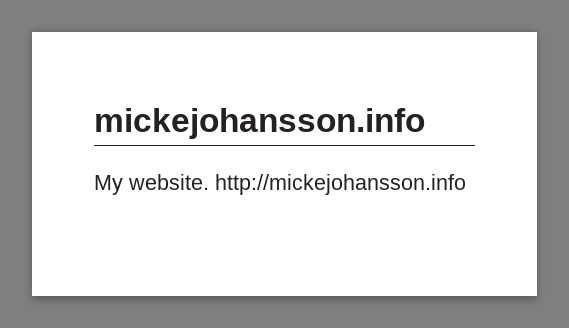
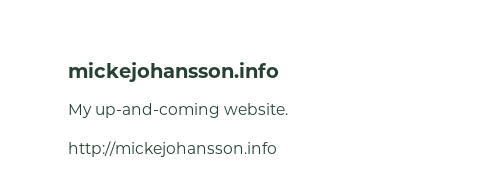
- My website. http://mickejohansson.info
+ My up-and-coming website.
+ http://mickejohansson.info

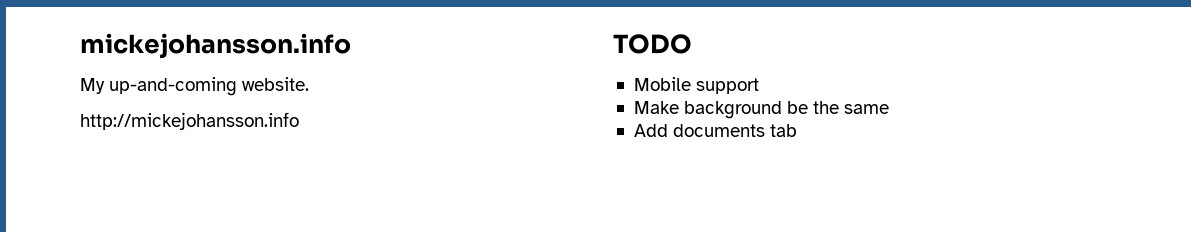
+ TODO
+ Mobile support
+ Make background be the same
+ Add documents tab

